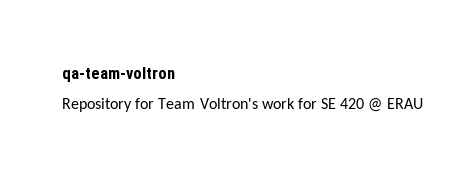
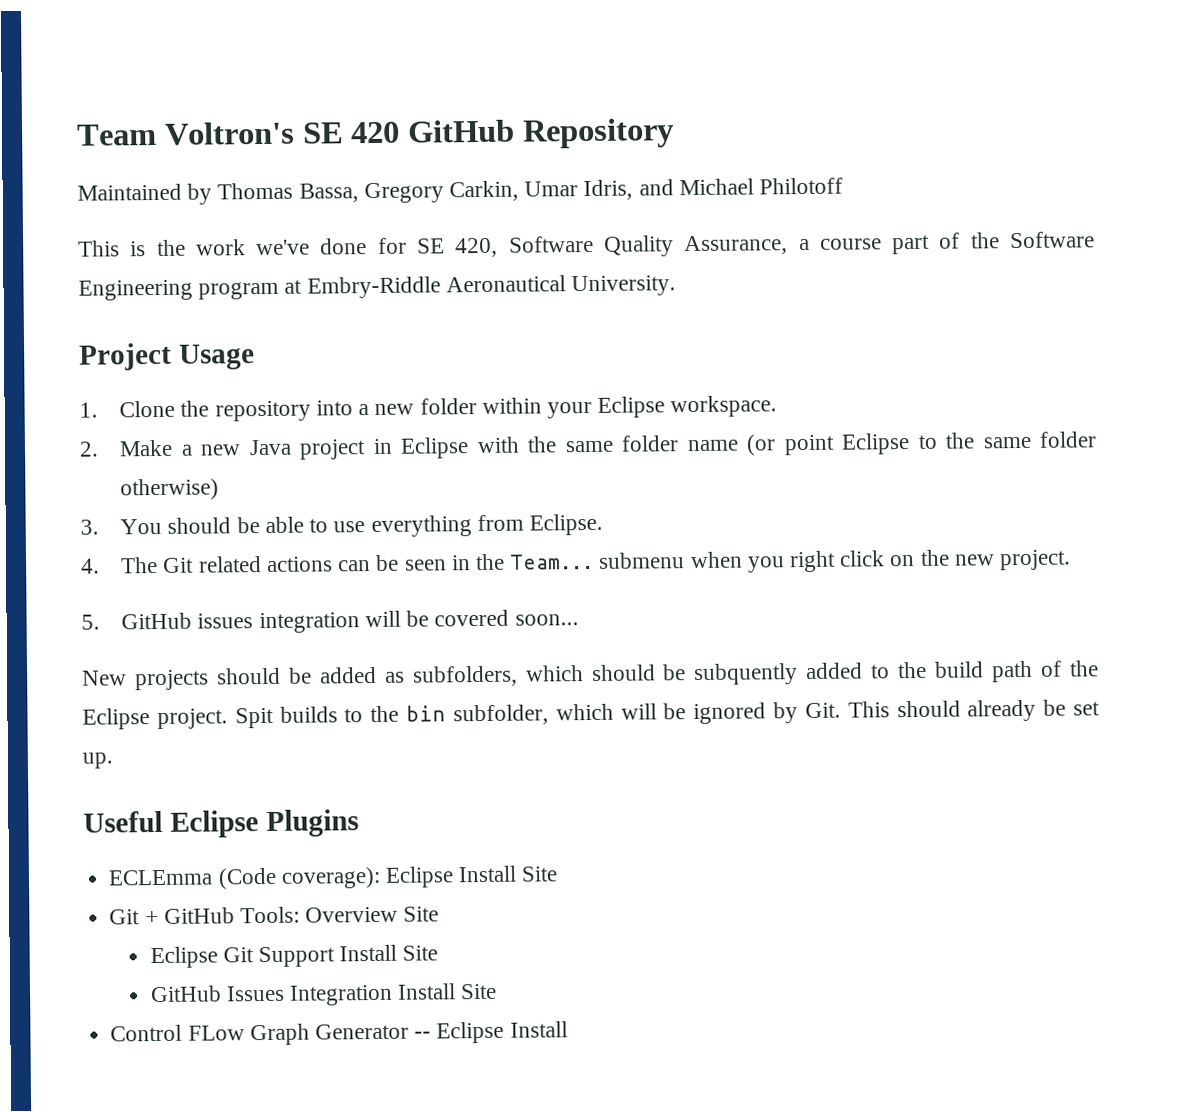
- qa-team-voltron
- Repository for Team Voltron's work for SE 420 @ ERAU
+ Team Voltron's SE 420 GitHub Repository
+ Maintained by Thomas Bassa, Gregory Carkin, Umar Idris, and Michael Philotoff
+ This is the work we've done for SE 420, Software Quality Assurance, a course part of the Software Engineering program at Embry-Riddle Aeronautical University.
+ Project Usage
+ 1. Clone the repository into a new folder within your Eclipse workspace.
+ 2. Make a new Java project in Eclipse with the same folder name (or point Eclipse to the same folder otherwise)
+ 3. You should be able to use everything from Eclipse.
+ 4. The Git related actions can be seen in the Team... submenu when you right click on the new project.
+ 5. GitHub issues integration will be covered soon...
+ New projects should be added as subfolders, which should be subquently added to the build path of the Eclipse project. Spit builds to the bin subfolder, which will be ignored by Git. This should already be set up.
+ Useful Eclipse Plugins
+ ECLEmma (Code coverage): Eclipse Install Site
+ Git + GitHub Tools: Overview Site
+ Eclipse Git Support Install Site
+ GitHub Issues Integration Install Site
+ Control FLow Graph Generator -- Eclipse Install

